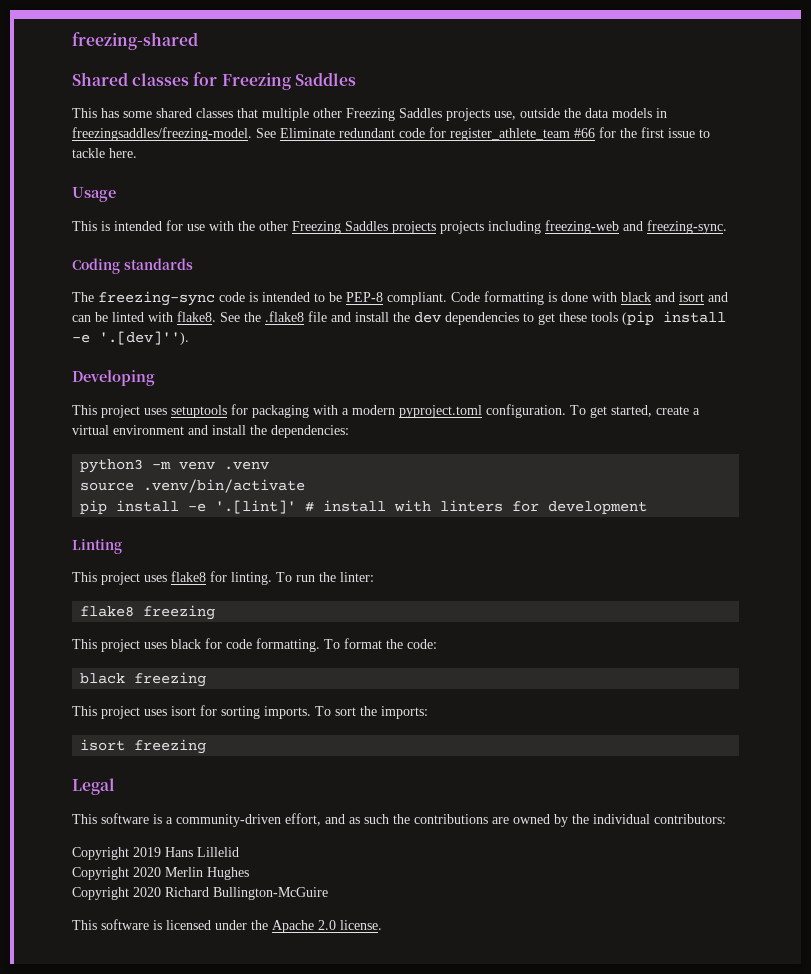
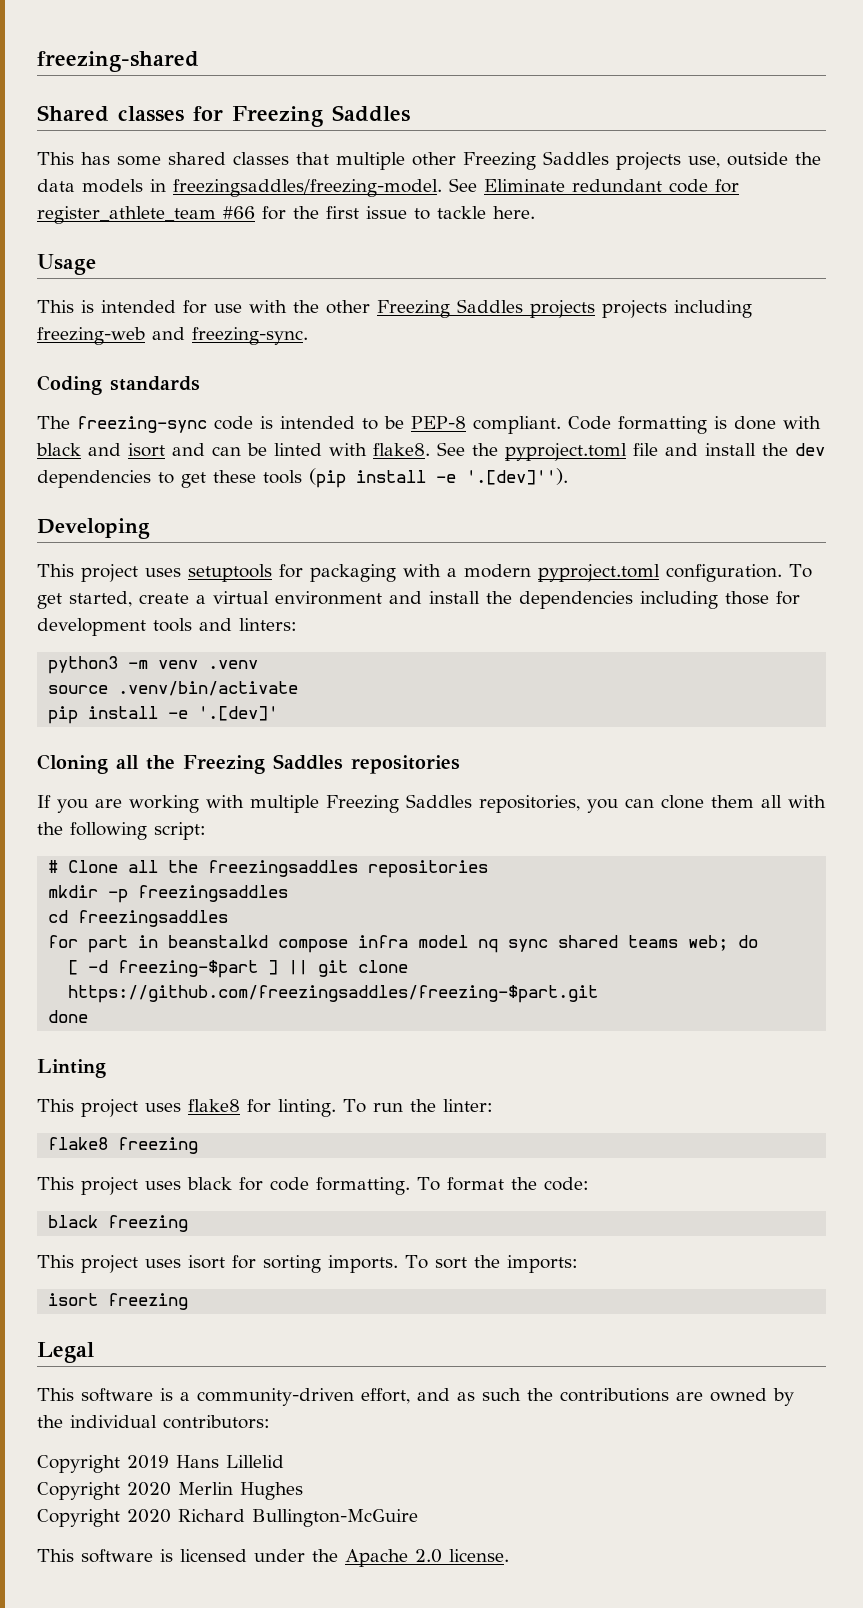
- See the .flake8 file and install the dev dependencies to get these tools (pip install -e '.[dev]'').
+ See the pyproject.toml file and install the dev dependencies to get these tools (pip install -e '.[dev]'').
- To get started, create a virtual environment and install the dependencies:
+ To get started, create a virtual environment and install the dependencies including those for development tools and linters:
- pip install -e '.[lint]' # install with linters for development
+ pip install -e '.[dev]'
+ Cloning all the Freezing Saddles repositories
+ If you are working with multiple Freezing Saddles repositories, you can clone them all with the following script:
+ # Clone all the freezingsaddles repositories
+ mkdir -p freezingsaddles
+ cd freezingsaddles
+ for part in beanstalkd compose infra model nq sync shared teams web; do
+ [ -d freezing-$part ] || git clone https://github.com/freezingsaddles/freezing-$part.git
+ done

